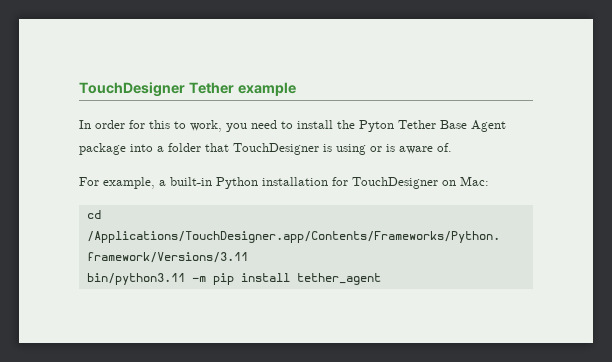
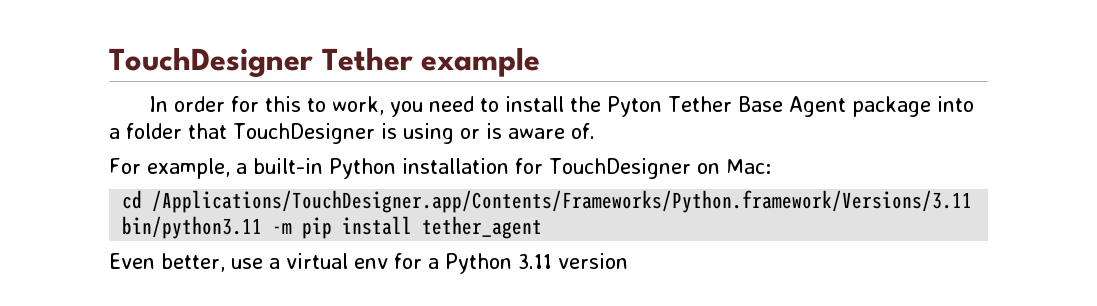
+ Even better, use a virtual env for a Python 3.11 version

